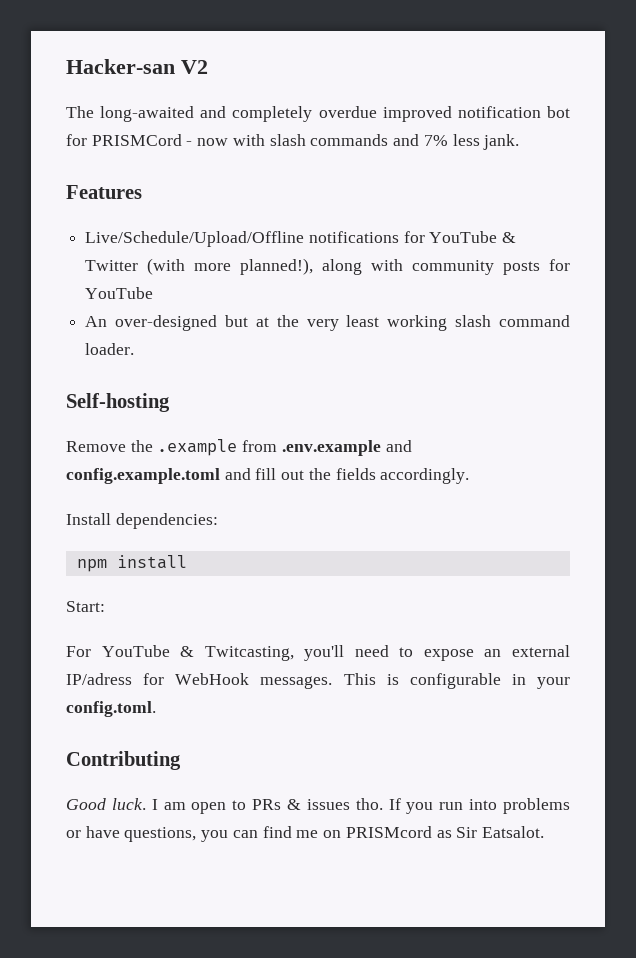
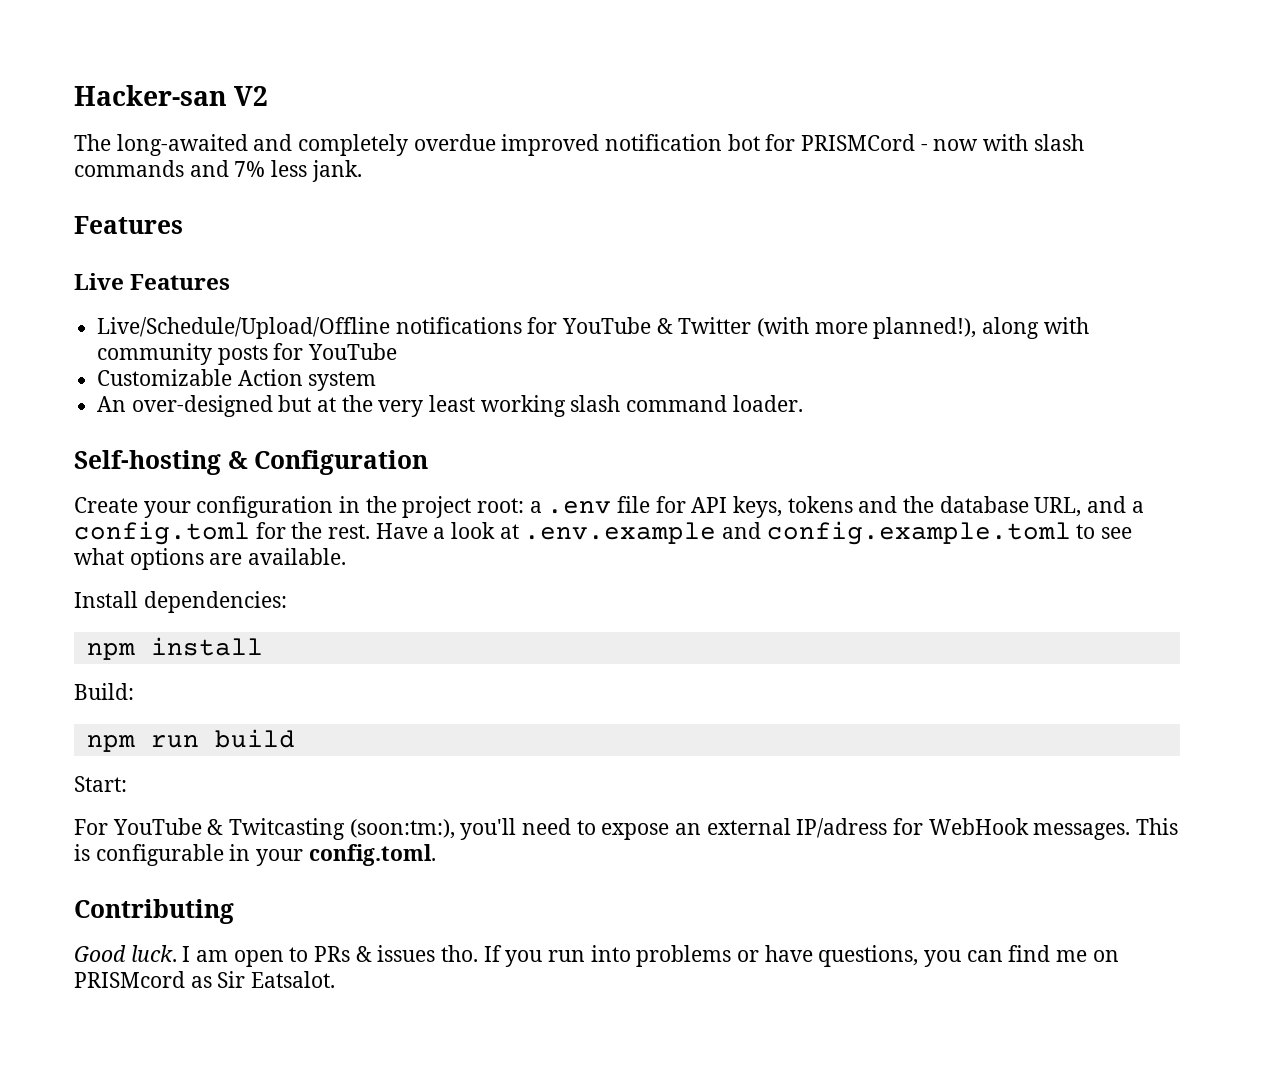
+ Live Features
+ Customizable Action system
- Self-hosting
- Remove the .example from .env.example and config.example.toml and fill out the fields accordingly.
+ Self-hosting & Configuration
+ Create your configuration in the project root: a .env file for API keys, tokens and the database URL, and a config.toml for the rest. Have a look at .env.example and config.example.toml to see what options are available.
+ Build:
+ npm run build
- For YouTube & Twitcasting, you'll need to expose an external IP/adress for WebHook messages.
+ For YouTube & Twitcasting (soon:tm:), you'll need to expose an external IP/adress for WebHook messages.

